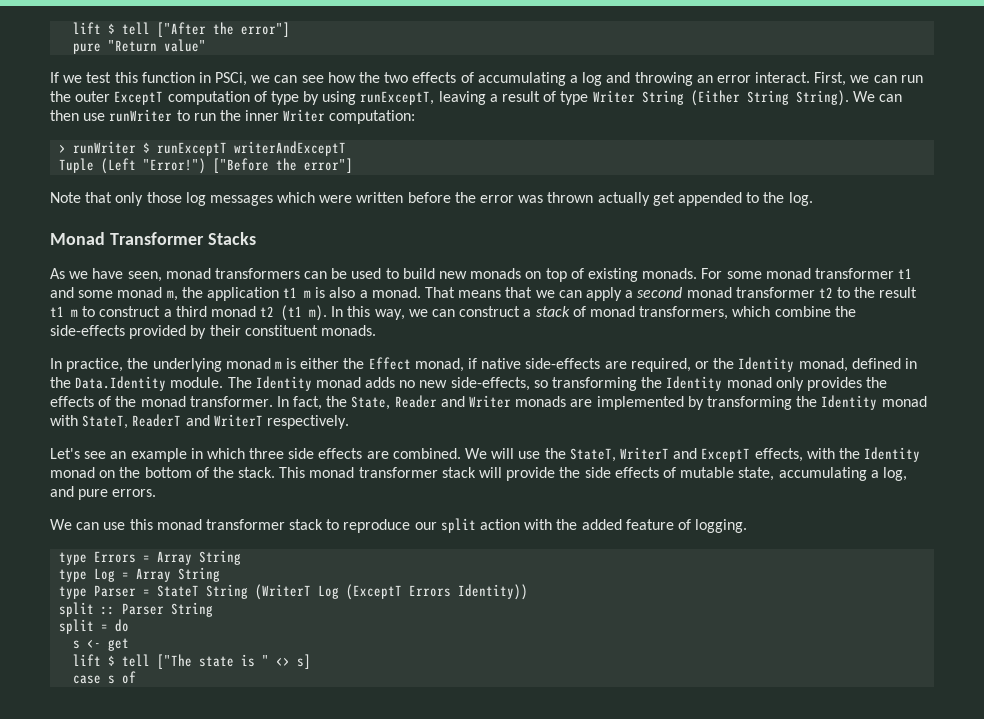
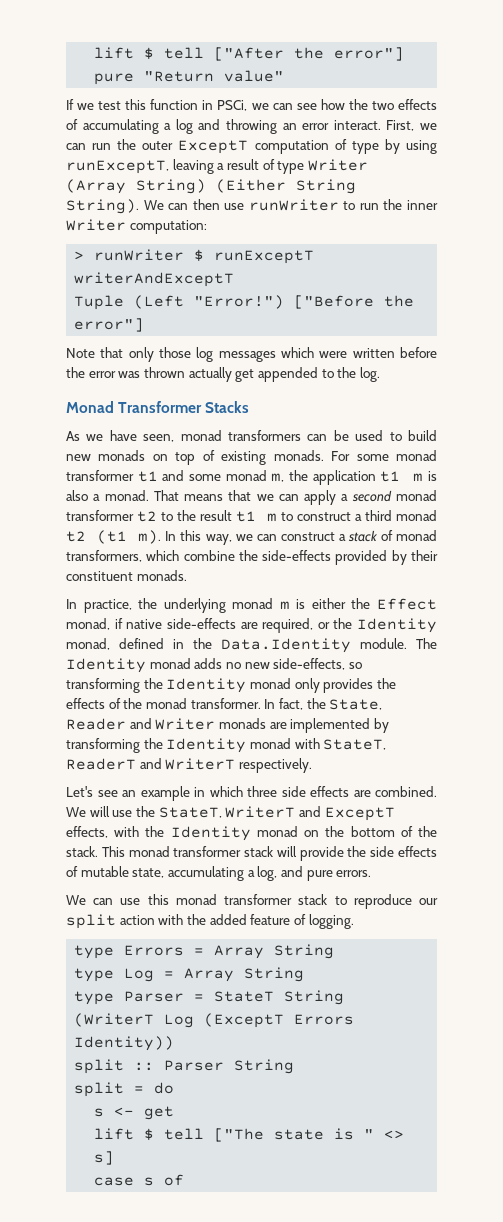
- First, we can run the outer ExceptT computation of type by using runExceptT, leaving a result of type Writer String (Either String String).
+ First, we can run the outer ExceptT computation of type by using runExceptT, leaving a result of type Writer (Array String) (Either String String).

